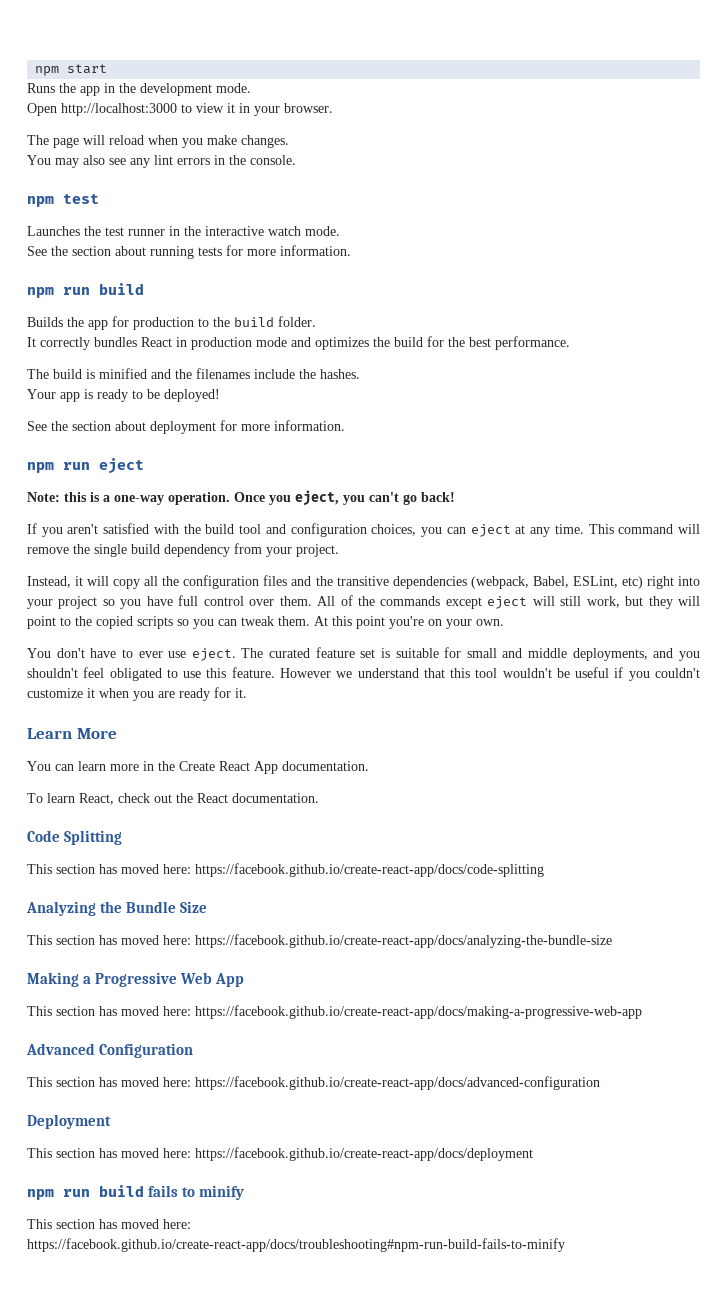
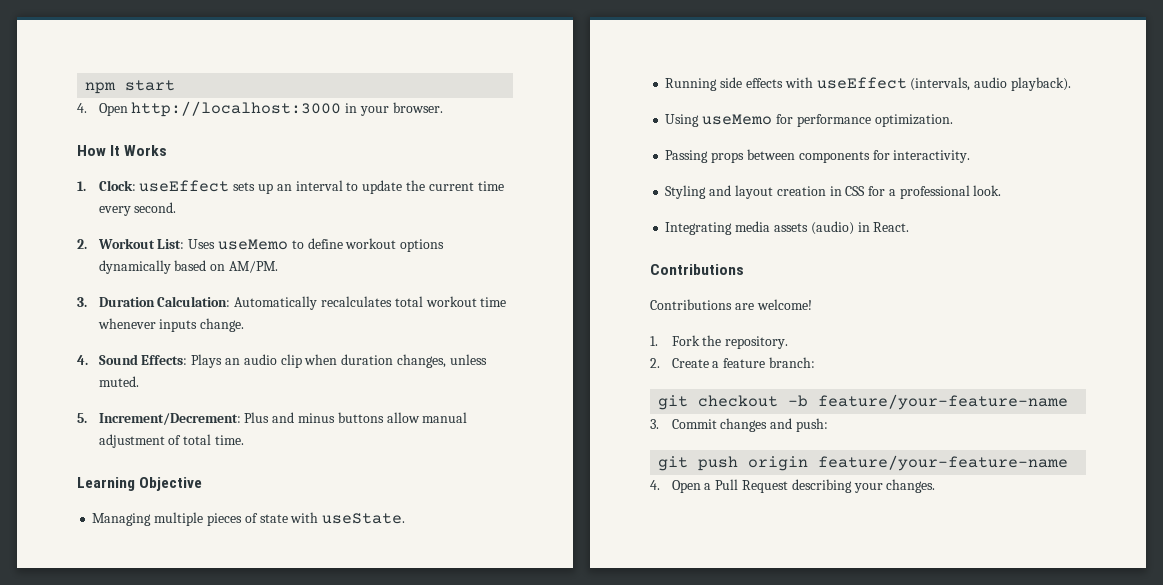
- Runs the app in the development mode.
- Open http://localhost:3000 to view it in your browser.
- The page will reload when you make changes.
- You may also see any lint errors in the console.
- npm test
- Launches the test runner in the interactive watch mode.
- See the section about running tests for more information.
- npm run build
- Builds the app for production to the build folder.
- It correctly bundles React in production mode and optimizes the build for the best performance.
- The build is minified and the filenames include the hashes.
- Your app is ready to be deployed!
- See the section about deployment for more information.
- npm run eject
- Note: this is a one-way operation. Once you eject, you can't go back!
- If you aren't satisfied with the build tool and configuration choices, you can eject at any time. This command will remove the single build dependency from your project.
- Instead, it will copy all the configuration files and the transitive dependencies (webpack, Babel, ESLint, etc) right into your project so you have full control over them. All of the commands except eject will still work, but they will point to the copied scripts so you can tweak them. At this point you're on your own.
- You don't have to ever use eject. The curated feature set is suitable for small and middle deployments, and you shouldn't feel obligated to use this feature. However we understand that this tool wouldn't be useful if you couldn't customize it when you are ready for it.
- Learn More
- You can learn more in the Create React App documentation.
- To learn React, check out the React documentation.
- Code Splitting
- This section has moved here: https://facebook.github.io/create-react-app/docs/code-splitting
- Analyzing the Bundle Size
- This section has moved here: https://facebook.github.io/create-react-app/docs/analyzing-the-bundle-size
- Making a Progressive Web App
- This section has moved here: https://facebook.github.io/create-react-app/docs/making-a-progressive-web-app
- Advanced Configuration
- This section has moved here: https://facebook.github.io/create-react-app/docs/advanced-configuration
- Deployment
- This section has moved here: https://facebook.github.io/create-react-app/docs/deployment
- npm run build fails to minify
- This section has moved here: https://facebook.github.io/create-react-app/docs/troubleshooting#npm-run-build-fails-to-minify
+ 4. Open http://localhost:3000 in your browser.
+ How It Works
+ 1. Clock: useEffect sets up an interval to update the current time every second.
+ 2. Workout List: Uses useMemo to define workout options dynamically based on AM/PM.
+ 3. Duration Calculation: Automatically recalculates total workout time whenever inputs change.
+ 4. Sound Effects: Plays an audio clip when duration changes, unless muted.
+ 5. Increment/Decrement: Plus and minus buttons allow manual adjustment of total time.
+ Learning Objective
+ Managing multiple pieces of state with useState.
+ Running side effects with useEffect (intervals, audio playback).
+ Using useMemo for performance optimization.
+ Passing props between components for interactivity.
+ Styling and layout creation in CSS for a professional look.
+ Integrating media assets (audio) in React.
+ Contributions
+ Contributions are welcome!
+ 1. Fork the repository.
+ 2. Create a feature branch:
+ git checkout -b feature/your-feature-name
+ 3. Commit changes and push:
+ git push origin feature/your-feature-name
+ 4. Open a Pull Request describing your changes.

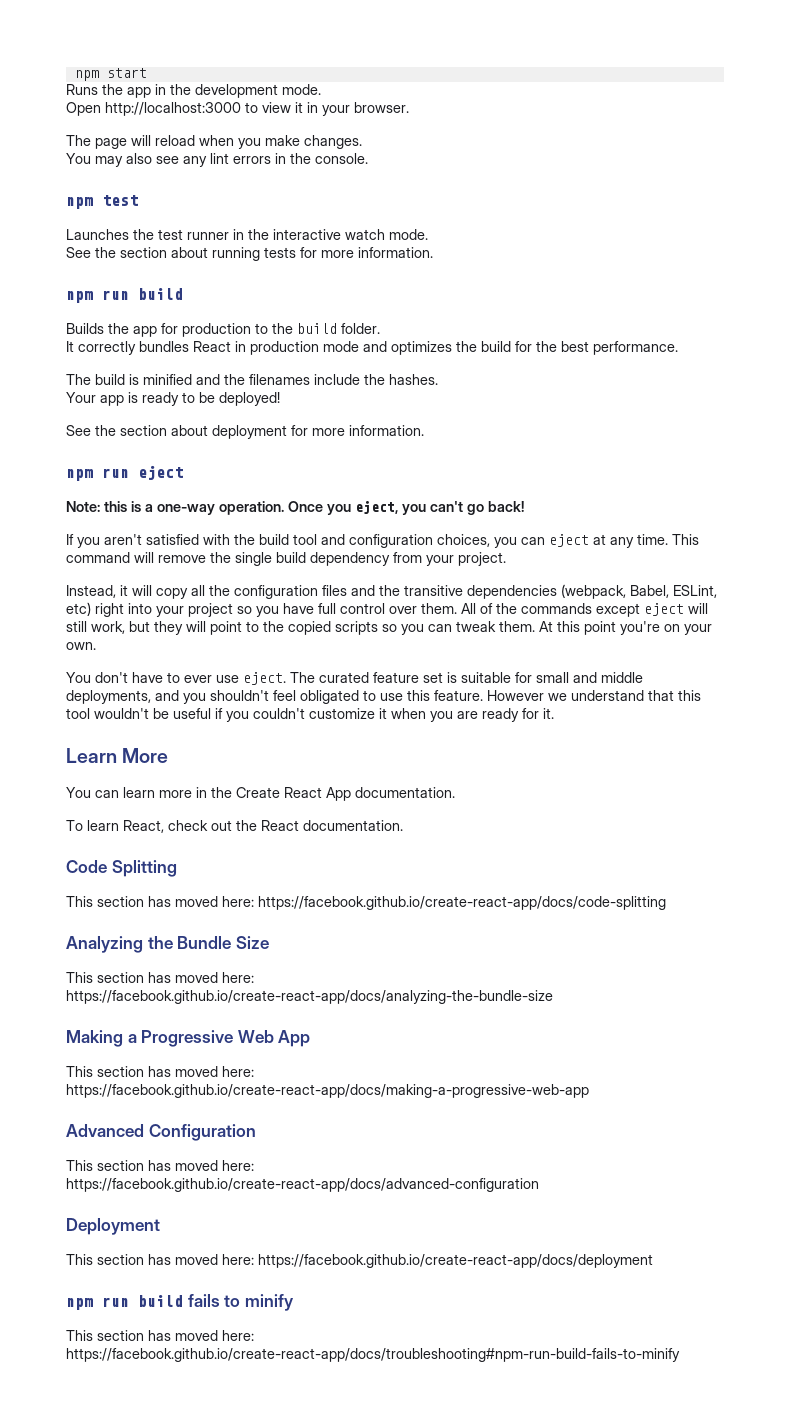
- 4. Open http://localhost:3000 in your browser.
- How It Works
- 1. Clock: useEffect sets up an interval to update the current time every second.
- 2. Workout List: Uses useMemo to define workout options dynamically based on AM/PM.
- 3. Duration Calculation: Automatically recalculates total workout time whenever inputs change.
- 4. Sound Effects: Plays an audio clip when duration changes, unless muted.
- 5. Increment/Decrement: Plus and minus buttons allow manual adjustment of total time.
- Learning Objective
- Managing multiple pieces of state with useState.
- Running side effects with useEffect (intervals, audio playback).
- Using useMemo for performance optimization.
- Passing props between components for interactivity.
- Styling and layout creation in CSS for a professional look.
- Integrating media assets (audio) in React.
- Contributions
- Contributions are welcome!
- 1. Fork the repository.
- 2. Create a feature branch:
- git checkout -b feature/your-feature-name
- 3. Commit changes and push:
- git push origin feature/your-feature-name
- 4. Open a Pull Request describing your changes.
+ Runs the app in the development mode.
+ Open http://localhost:3000 to view it in your browser.
+ The page will reload when you make changes.
+ You may also see any lint errors in the console.
+ npm test
+ Launches the test runner in the interactive watch mode.
+ See the section about running tests for more information.
+ npm run build
+ Builds the app for production to the build folder.
+ It correctly bundles React in production mode and optimizes the build for the best performance.
+ The build is minified and the filenames include the hashes.
+ Your app is ready to be deployed!
+ See the section about deployment for more information.
+ npm run eject
+ Note: this is a one-way operation. Once you eject, you can't go back!
+ If you aren't satisfied with the build tool and configuration choices, you can eject at any time. This command will remove the single build dependency from your project.
+ Instead, it will copy all the configuration files and the transitive dependencies (webpack, Babel, ESLint, etc) right into your project so you have full control over them. All of the commands except eject will still work, but they will point to the copied scripts so you can tweak them. At this point you're on your own.
+ You don't have to ever use eject. The curated feature set is suitable for small and middle deployments, and you shouldn't feel obligated to use this feature. However we understand that this tool wouldn't be useful if you couldn't customize it when you are ready for it.
+ Learn More
+ You can learn more in the Create React App documentation.
+ To learn React, check out the React documentation.
+ Code Splitting
+ This section has moved here: https://facebook.github.io/create-react-app/docs/code-splitting
+ Analyzing the Bundle Size
+ This section has moved here: https://facebook.github.io/create-react-app/docs/analyzing-the-bundle-size
+ Making a Progressive Web App
+ This section has moved here: https://facebook.github.io/create-react-app/docs/making-a-progressive-web-app
+ Advanced Configuration
+ This section has moved here: https://facebook.github.io/create-react-app/docs/advanced-configuration
+ Deployment
+ This section has moved here: https://facebook.github.io/create-react-app/docs/deployment
+ npm run build fails to minify
+ This section has moved here: https://facebook.github.io/create-react-app/docs/troubleshooting#npm-run-build-fails-to-minify

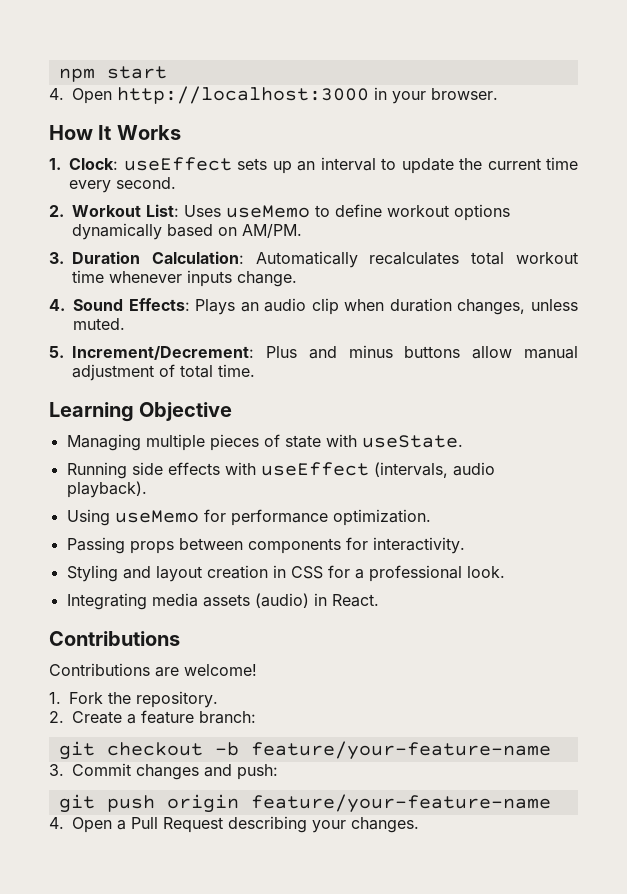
- Runs the app in the development mode.
- Open http://localhost:3000 to view it in your browser.
- The page will reload when you make changes.
- You may also see any lint errors in the console.
- npm test
- Launches the test runner in the interactive watch mode.
- See the section about running tests for more information.
- npm run build
- Builds the app for production to the build folder.
- It correctly bundles React in production mode and optimizes the build for the best performance.
- The build is minified and the filenames include the hashes.
- Your app is ready to be deployed!
- See the section about deployment for more information.
- npm run eject
- Note: this is a one-way operation. Once you eject, you can't go back!
- If you aren't satisfied with the build tool and configuration choices, you can eject at any time. This command will remove the single build dependency from your project.
- Instead, it will copy all the configuration files and the transitive dependencies (webpack, Babel, ESLint, etc) right into your project so you have full control over them. All of the commands except eject will still work, but they will point to the copied scripts so you can tweak them. At this point you're on your own.
- You don't have to ever use eject. The curated feature set is suitable for small and middle deployments, and you shouldn't feel obligated to use this feature. However we understand that this tool wouldn't be useful if you couldn't customize it when you are ready for it.
- Learn More
- You can learn more in the Create React App documentation.
- To learn React, check out the React documentation.
- Code Splitting
- This section has moved here: https://facebook.github.io/create-react-app/docs/code-splitting
- Analyzing the Bundle Size
- This section has moved here: https://facebook.github.io/create-react-app/docs/analyzing-the-bundle-size
- Making a Progressive Web App
- This section has moved here: https://facebook.github.io/create-react-app/docs/making-a-progressive-web-app
- Advanced Configuration
- This section has moved here: https://facebook.github.io/create-react-app/docs/advanced-configuration
- Deployment
- This section has moved here: https://facebook.github.io/create-react-app/docs/deployment
- npm run build fails to minify
- This section has moved here: https://facebook.github.io/create-react-app/docs/troubleshooting#npm-run-build-fails-to-minify
+ 4. Open http://localhost:3000 in your browser.
+ How It Works
+ 1. Clock: useEffect sets up an interval to update the current time every second.
+ 2. Workout List: Uses useMemo to define workout options dynamically based on AM/PM.
+ 3. Duration Calculation: Automatically recalculates total workout time whenever inputs change.
+ 4. Sound Effects: Plays an audio clip when duration changes, unless muted.
+ 5. Increment/Decrement: Plus and minus buttons allow manual adjustment of total time.
+ Learning Objective
+ Managing multiple pieces of state with useState.
+ Running side effects with useEffect (intervals, audio playback).
+ Using useMemo for performance optimization.
+ Passing props between components for interactivity.
+ Styling and layout creation in CSS for a professional look.
+ Integrating media assets (audio) in React.
+ Contributions
+ Contributions are welcome!
+ 1. Fork the repository.
+ 2. Create a feature branch:
+ git checkout -b feature/your-feature-name
+ 3. Commit changes and push:
+ git push origin feature/your-feature-name
+ 4. Open a Pull Request describing your changes.

